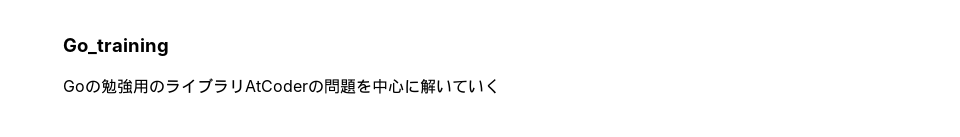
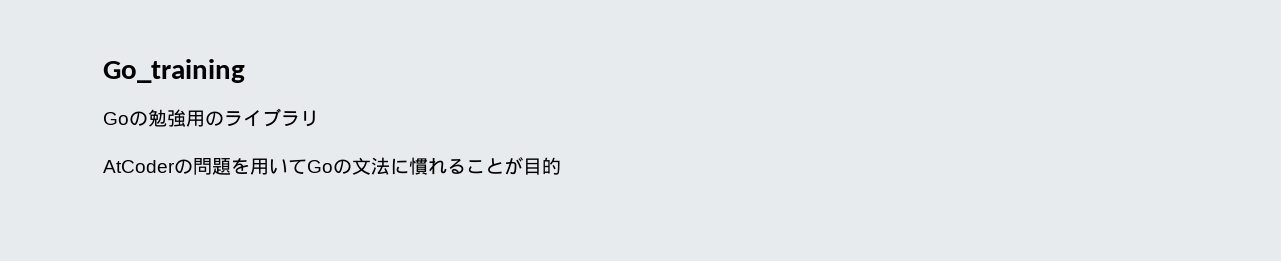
- Goの勉強用のライブラリAtCoderの問題を中心に解いていく
+ Goの勉強用のライブラリ
+ AtCoderの問題を用いてGoの文法に慣れることが目的

